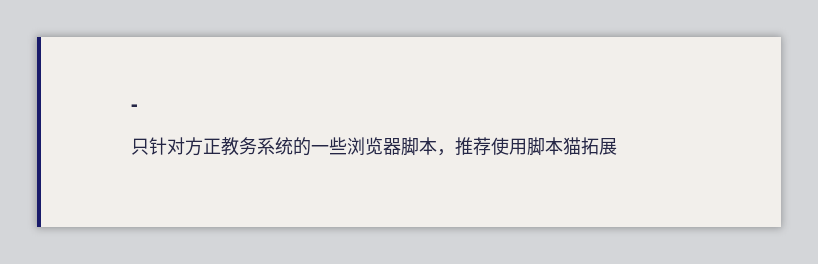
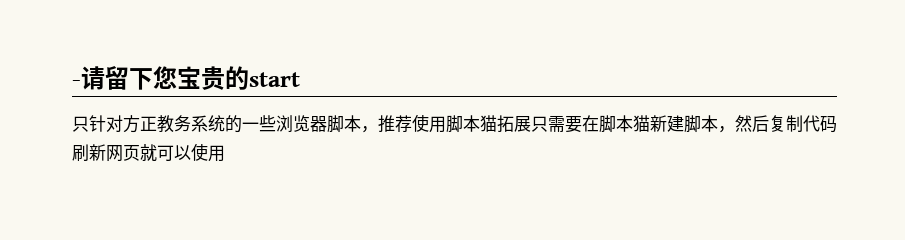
- -
+ -请留下您宝贵的start
- 只针对方正教务系统的一些浏览器脚本，推荐使用脚本猫拓展
+ 只针对方正教务系统的一些浏览器脚本，推荐使用脚本猫拓展只需要在脚本猫新建脚本，然后复制代码刷新网页就可以使用

